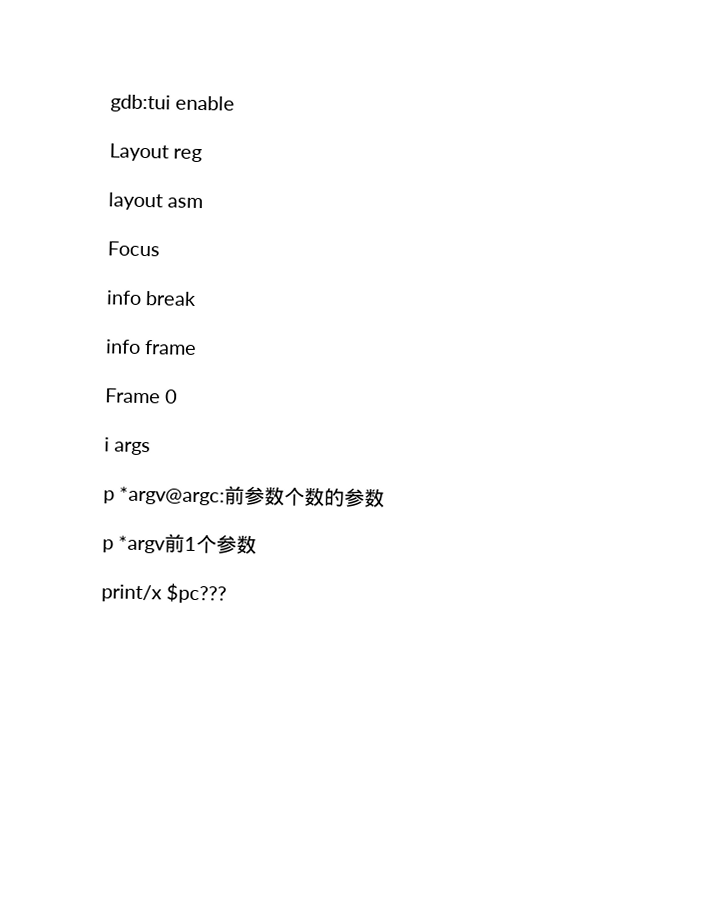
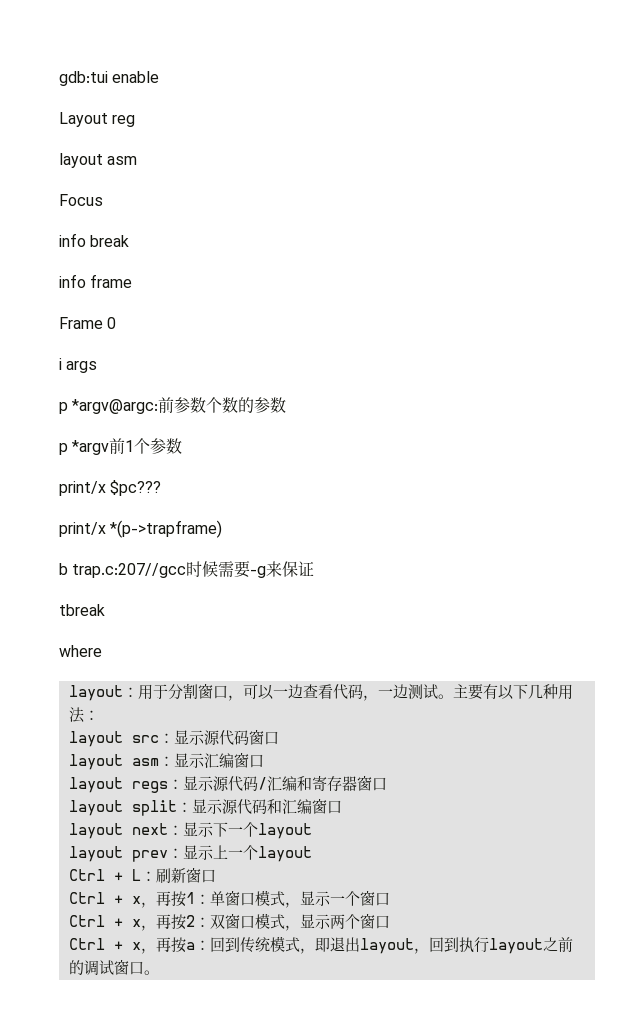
+ print/x *(p->trapframe)
+ b trap.c:207//gcc时候需要-g来保证
+ tbreak
+ where
+ layout：用于分割窗口，可以一边查看代码，一边测试。主要有以下几种用法：
+ layout src：显示源代码窗口
+ layout asm：显示汇编窗口
+ layout regs：显示源代码/汇编和寄存器窗口
+ layout split：显示源代码和汇编窗口
+ layout next：显示下一个layout
+ layout prev：显示上一个layout
+ Ctrl + L：刷新窗口
+ Ctrl + x，再按1：单窗口模式，显示一个窗口
+ Ctrl + x，再按2：双窗口模式，显示两个窗口
+ Ctrl + x，再按a：回到传统模式，即退出layout，回到执行layout之前的调试窗口。

